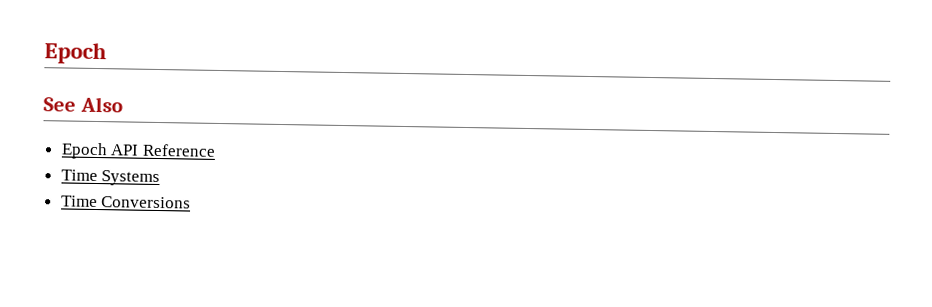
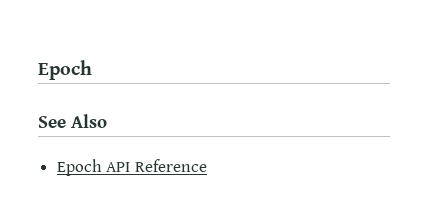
- Time Systems
- Time Conversions

